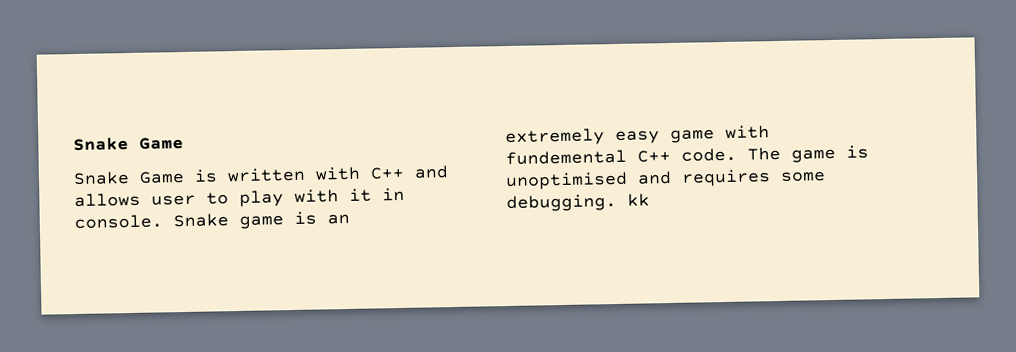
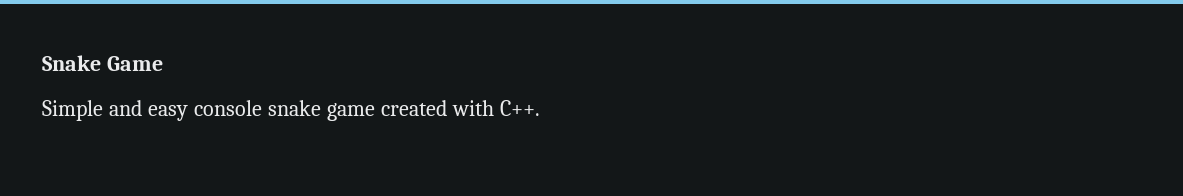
- Snake Game is written with C++ and allows user to play with it in console. Snake game is an extremely easy game with fundemental C++ code. The game is unoptimised and requires some debugging. kk
+ Simple and easy console snake game created with C++.

